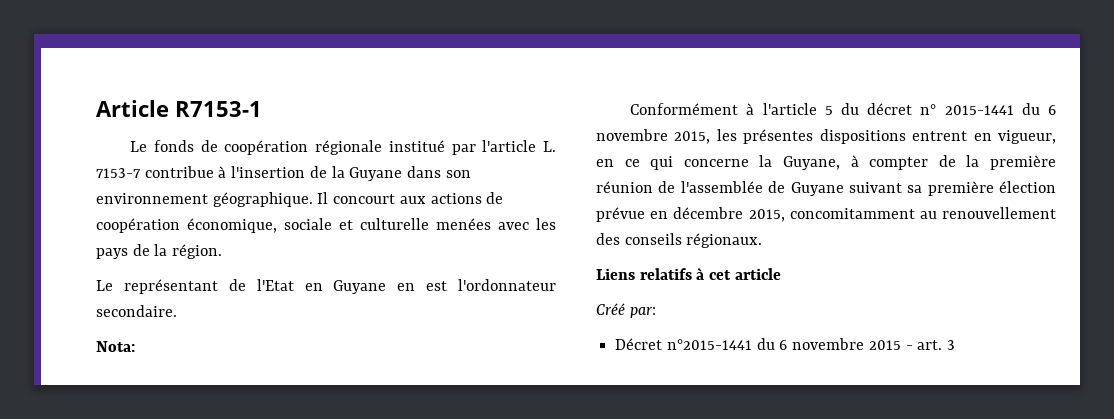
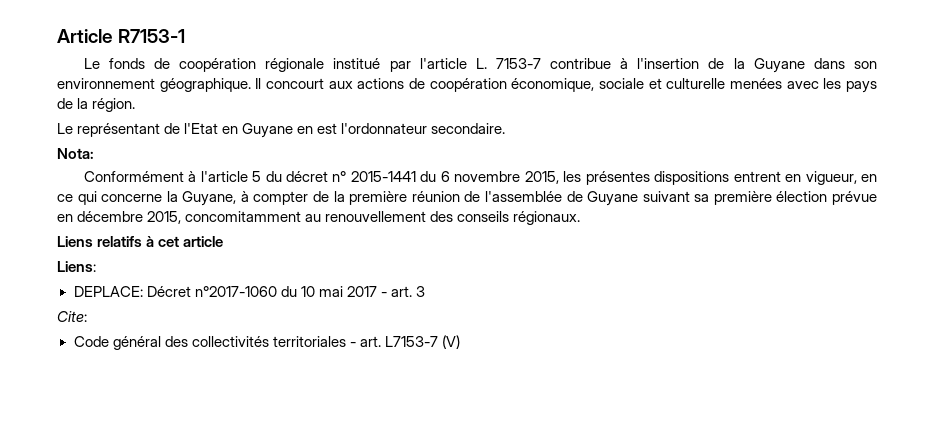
- Créé par:
- Décret n°2015-1441 du 6 novembre 2015 - art. 3
+ Liens:
+ DEPLACE: Décret n°2017-1060 du 10 mai 2017 - art. 3
+ Cite:
+ Code général des collectivités territoriales - art. L7153-7 (V)

